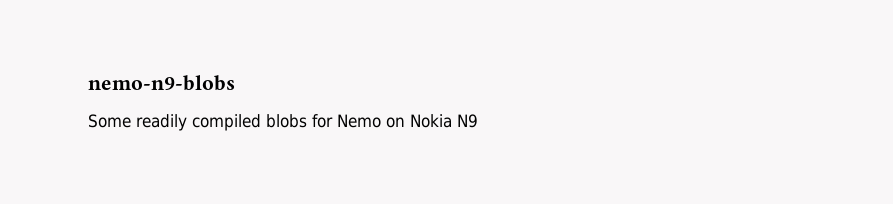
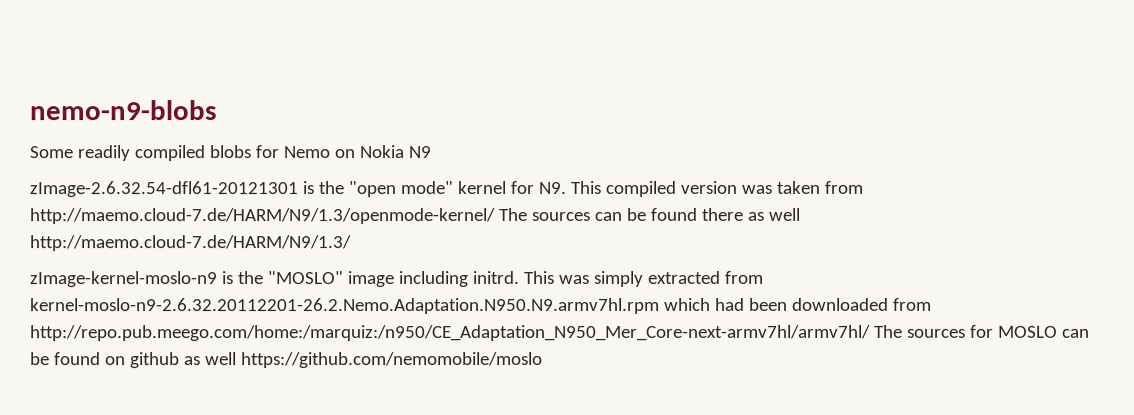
+ zImage-2.6.32.54-dfl61-20121301 is the "open mode" kernel for N9. This compiled version was taken from http://maemo.cloud-7.de/HARM/N9/1.3/openmode-kernel/ The sources can be found there as well http://maemo.cloud-7.de/HARM/N9/1.3/
+ zImage-kernel-moslo-n9 is the "MOSLO" image including initrd. This was simply extracted from kernel-moslo-n9-2.6.32.20112201-26.2.Nemo.Adaptation.N950.N9.armv7hl.rpm which had been downloaded from http://repo.pub.meego.com/home:/marquiz:/n950/CE_Adaptation_N950_Mer_Core-next-armv7hl/armv7hl/ The sources for MOSLO can be found on github as well https://github.com/nemomobile/moslo

